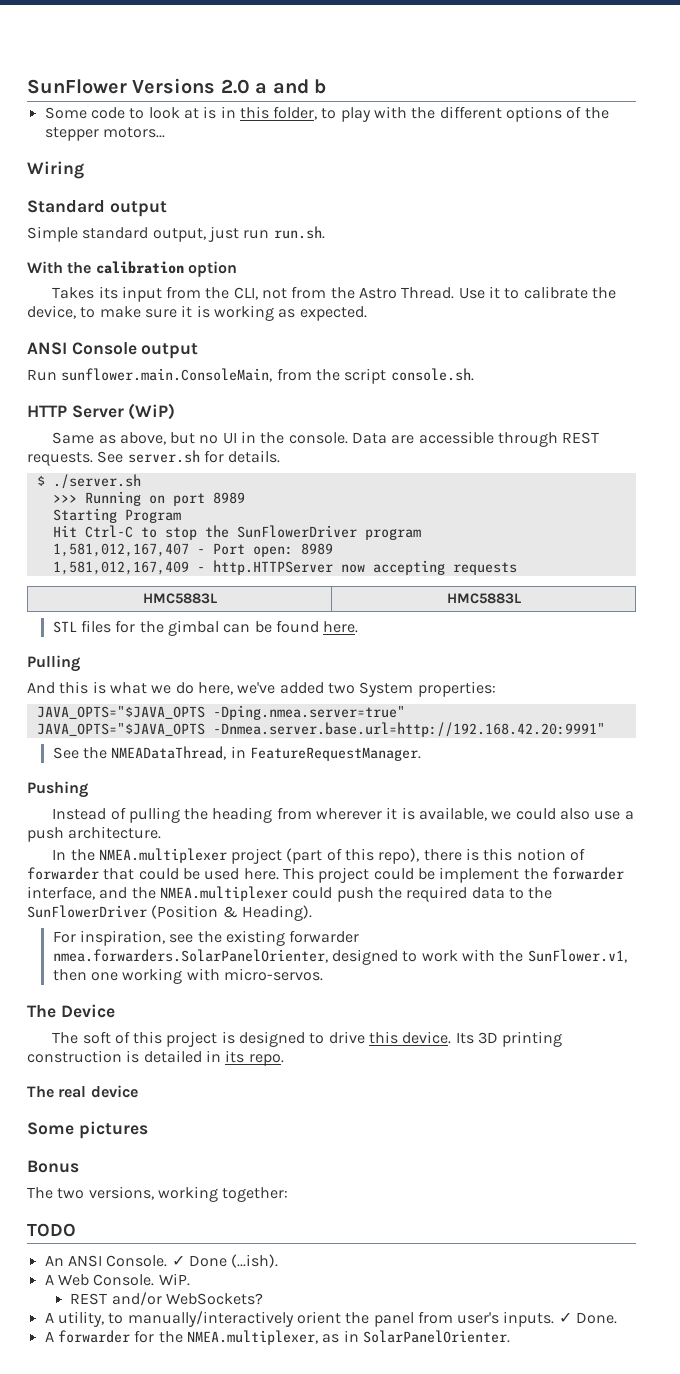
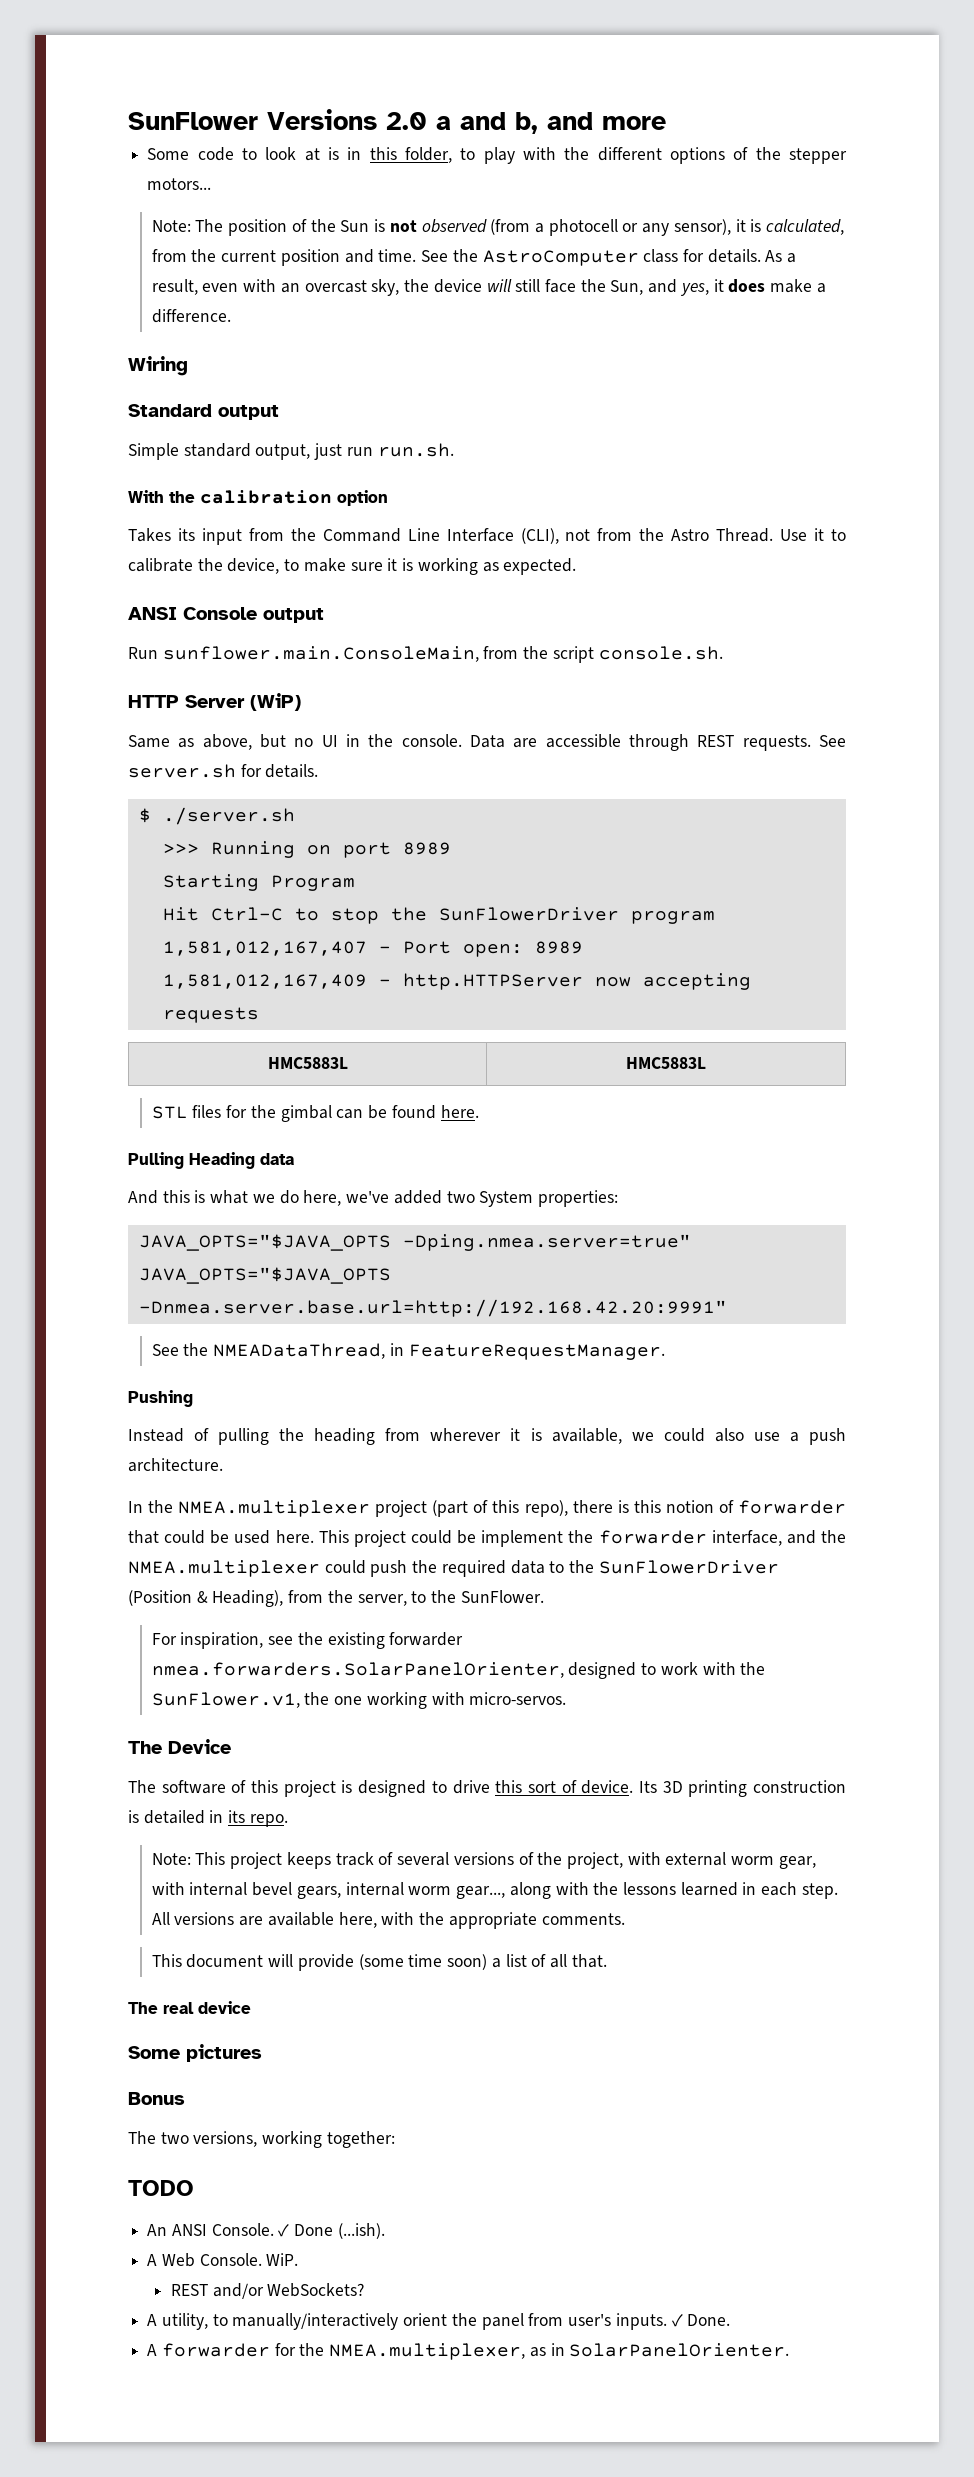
- SunFlower Versions 2.0 a and b
+ SunFlower Versions 2.0 a and b, and more
+ Note: The position of the Sun is not observed (from a photocell or any sensor), it is calculated, from the current position and time. See the AstroComputer class for details. As a result, even with an overcast sky, the device will still face the Sun, and yes, it does make a difference.
- Takes its input from the CLI, not from the Astro Thread.
+ Takes its input from the Command Line Interface (CLI), not from the Astro Thread.
- Pulling
+ Pulling Heading data
- This project could be implement the forwarder interface, and the NMEA.multiplexer could push the required data to the SunFlowerDriver (Position & Heading).
+ This project could be implement the forwarder interface, and the NMEA.multiplexer could push the required data to the SunFlowerDriver (Position & Heading), from the server, to the SunFlower.
- For inspiration, see the existing forwarder nmea.forwarders.SolarPanelOrienter, designed to work with the SunFlower.v1, then one working with micro-servos.
+ For inspiration, see the existing forwarder nmea.forwarders.SolarPanelOrienter, designed to work with the SunFlower.v1, the one working with micro-servos.
- The soft of this project is designed to drive this device.
+ The software of this project is designed to drive this sort of device.
+ Note: This project keeps track of several versions of the project, with external worm gear, with internal bevel gears, internal worm gear..., along with the lessons learned in each step. All versions are available here, with the appropriate comments.
+ This document will provide (some time soon) a list of all that.

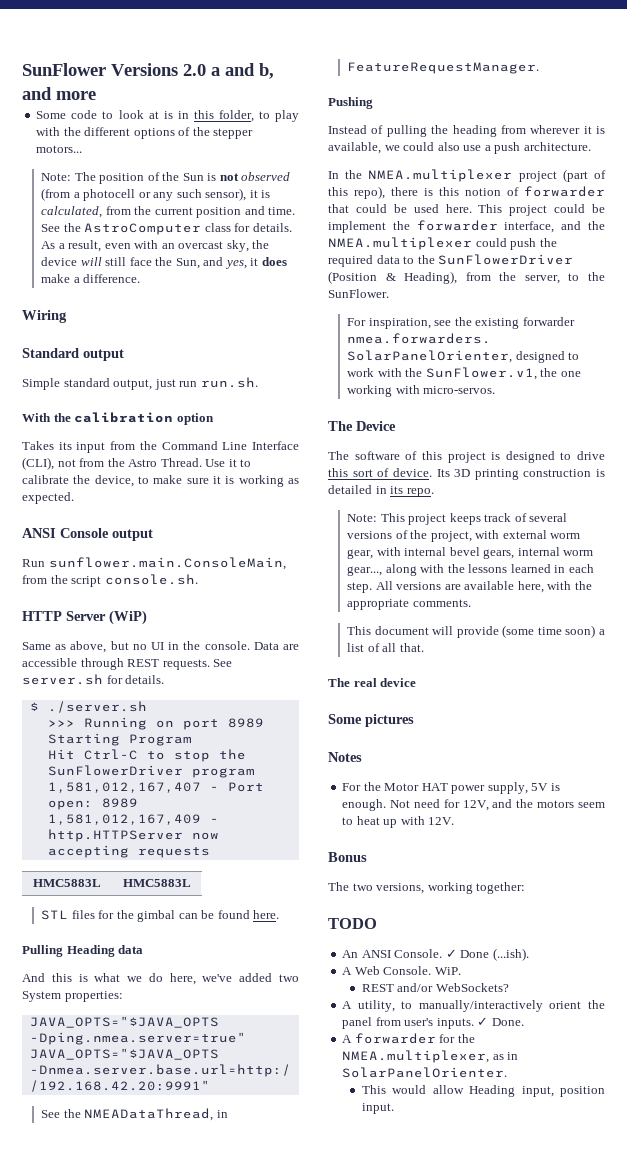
- Note: The position of the Sun is not observed (from a photocell or any sensor), it is calculated, from the current position and time.
+ Note: The position of the Sun is not observed (from a photocell or any such sensor), it is calculated, from the current position and time.
+ Notes
+ For the Motor HAT power supply, 5V is enough. Not need for 12V, and the motors seem to heat up with 12V.
+ This would allow Heading input, position input.

